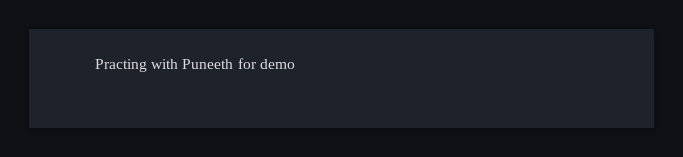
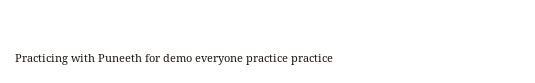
- Practing with Puneeth for demo
+ Practicing with Puneeth for demo everyone practice practice

